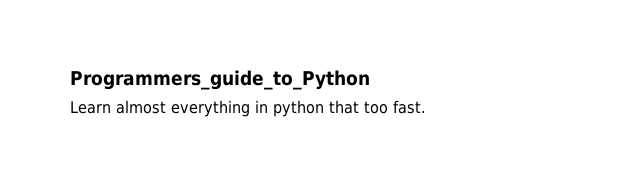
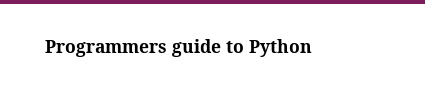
- Programmers_guide_to_Python
- Learn almost everything in python that too fast.
+ Programmers guide to Python

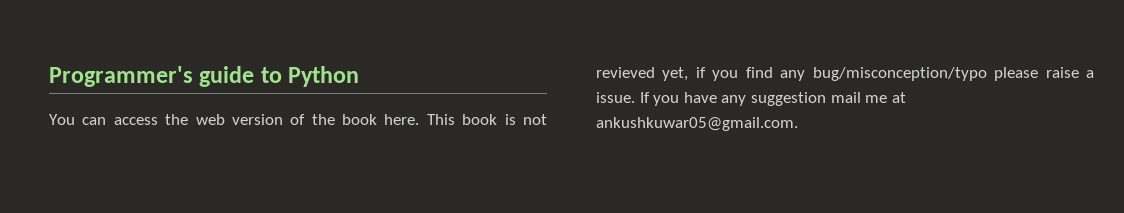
- Programmers guide to Python
+ Programmer's guide to Python
+ You can access the web version of the book here. This book is not revieved yet, if you find any bug/misconception/typo please raise a issue. If you have any suggestion mail me at ankushkuwar05@gmail.com.

